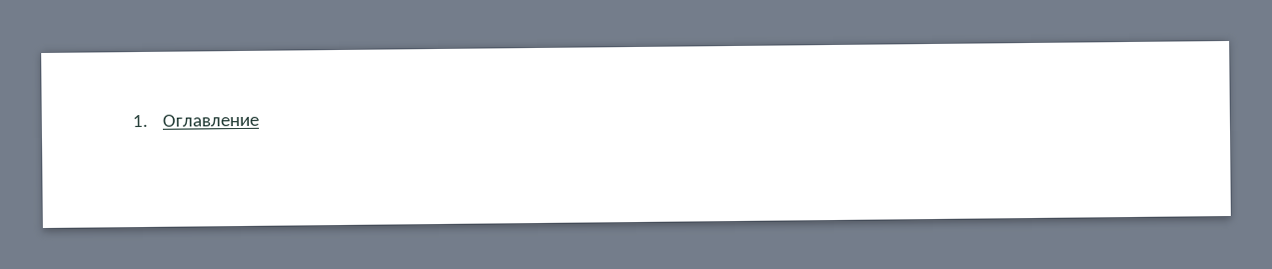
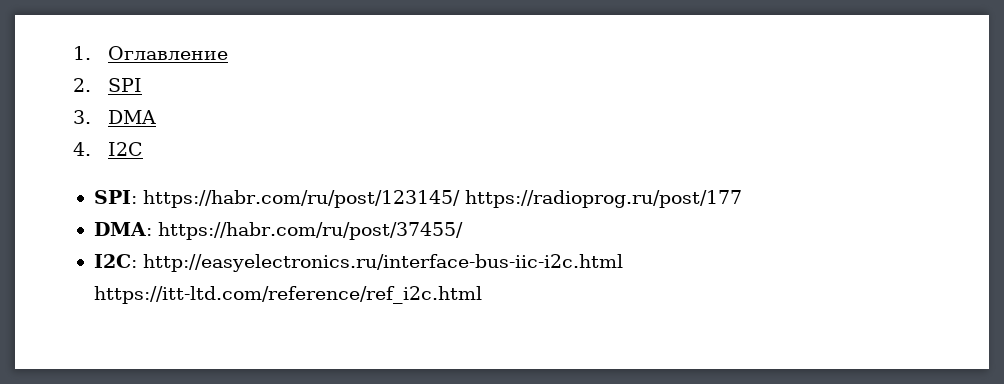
+ 2. SPI
+ 3. DMA
+ 4. I2C
+ SPI: https://habr.com/ru/post/123145/ https://radioprog.ru/post/177
+ DMA: https://habr.com/ru/post/37455/
+ I2C: http://easyelectronics.ru/interface-bus-iic-i2c.html https://itt-ltd.com/reference/ref_i2c.html

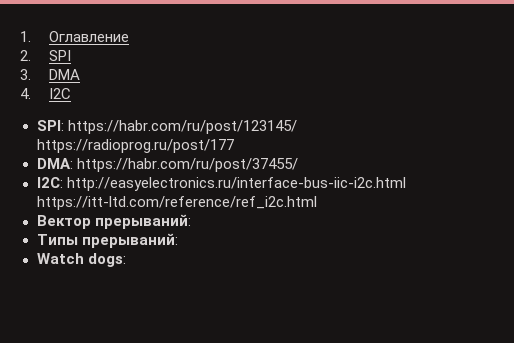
+ Вектор прерываний:
+ Типы прерываний:
+ Watch dogs:

